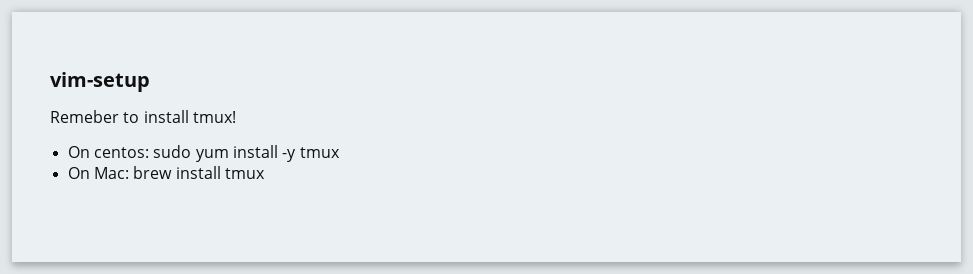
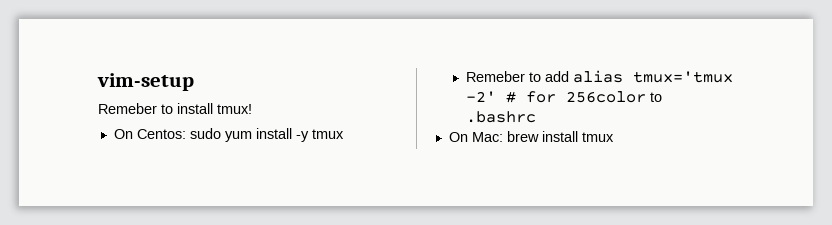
- On centos: sudo yum install -y tmux
+ On Centos: sudo yum install -y tmux
+ Remeber to add alias tmux='tmux -2' # for 256color to .bashrc

